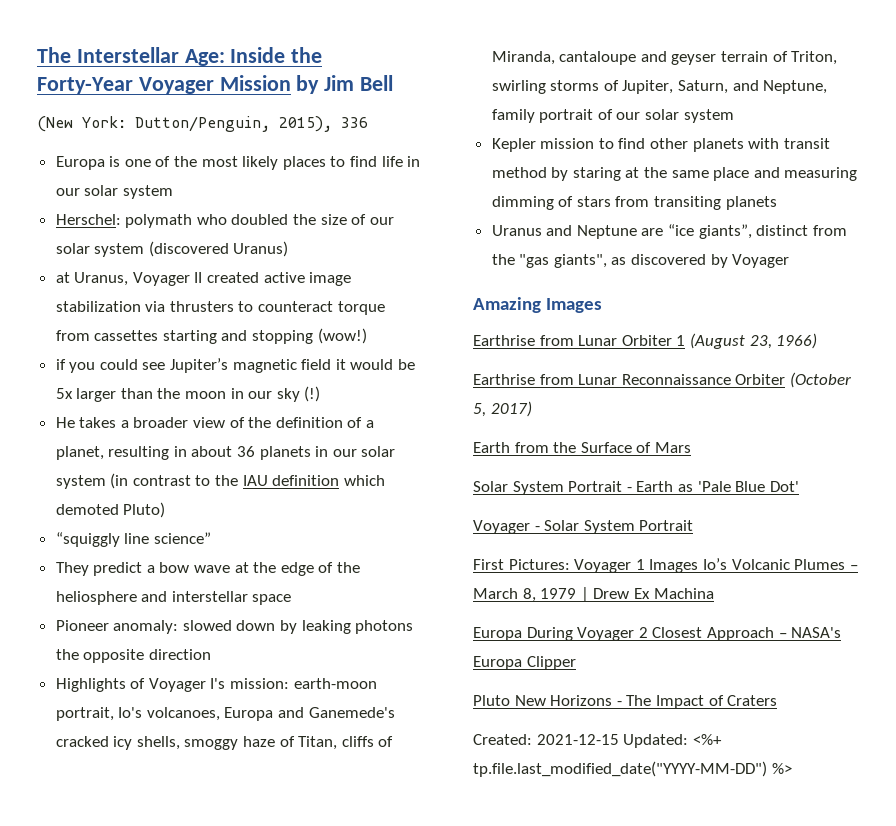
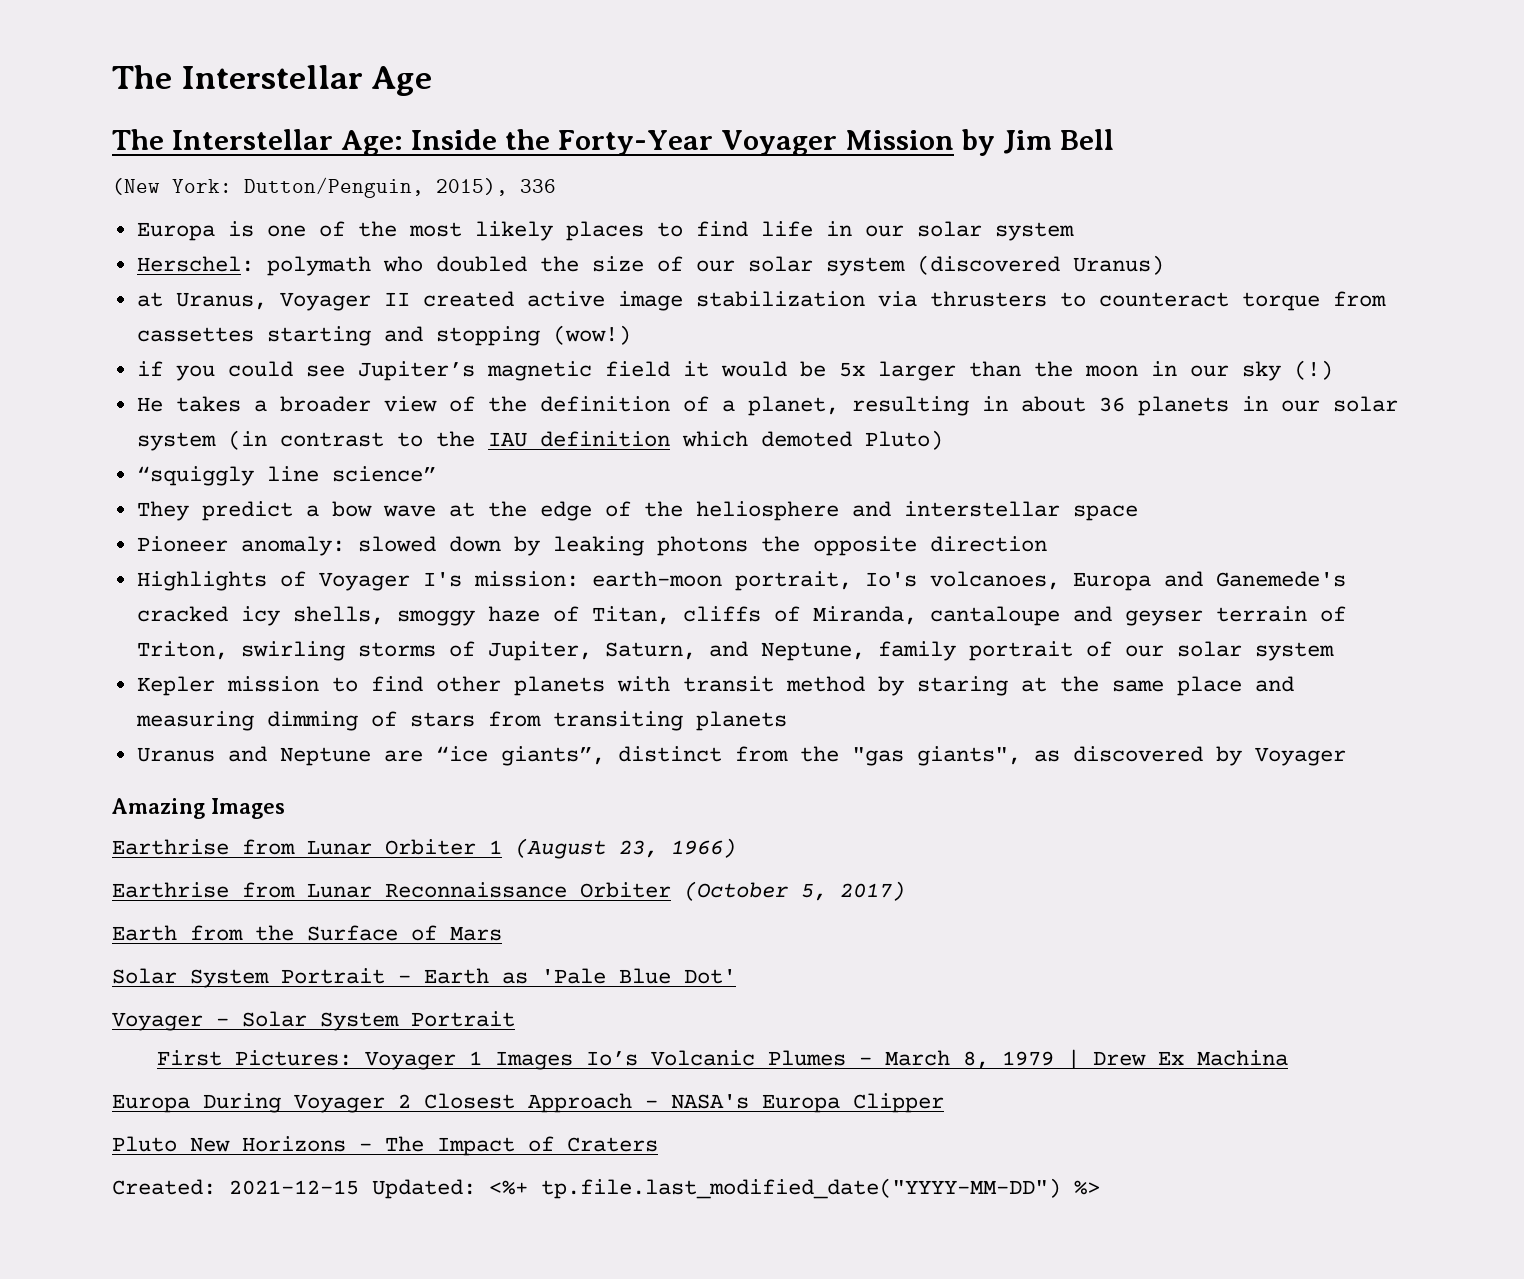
+ The Interstellar Age

